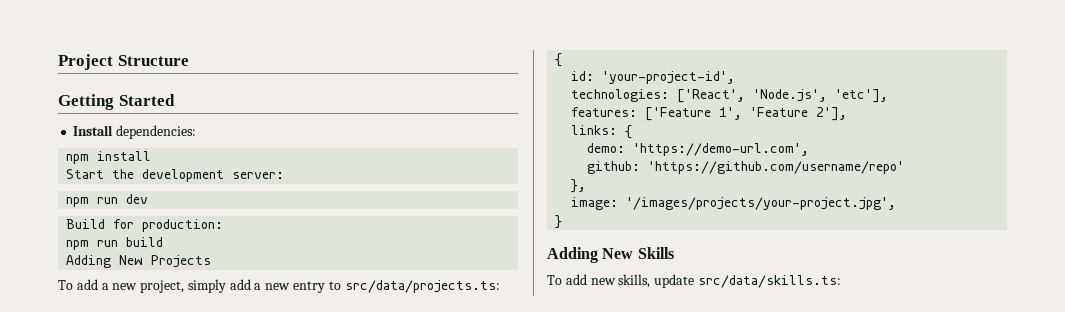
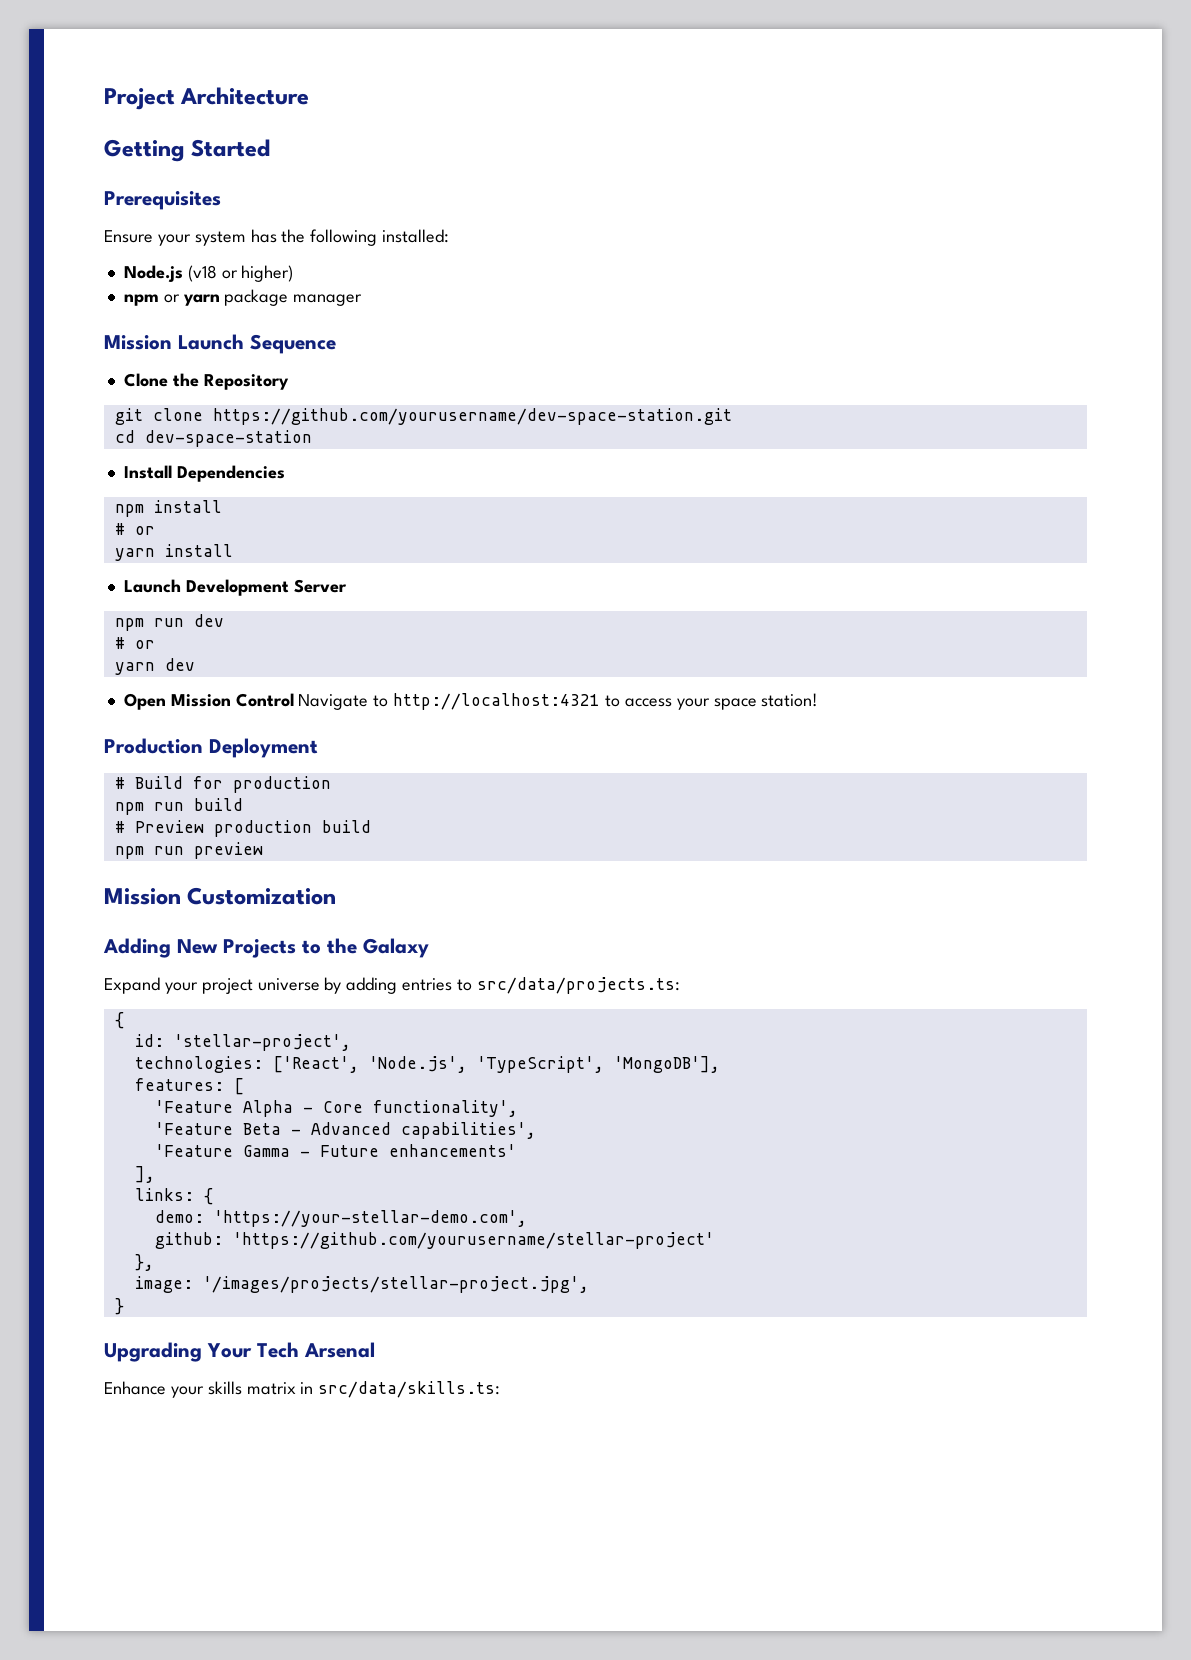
- Project Structure
+ Project Architecture
+ Prerequisites
+ Ensure your system has the following installed:
+ Node.js (v18 or higher)
+ npm or yarn package manager
+ Mission Launch Sequence
+ Clone the Repository
+ git clone https://github.com/yourusername/dev-space-station.git
+ cd dev-space-station
- Install dependencies:
+ Install Dependencies
  npm install
- Start the development server:
+ # or
+ yarn install
+ Launch Development Server
  npm run dev
- Build for production:
+ # or
+ yarn dev
+ Open Mission Control Navigate to http://localhost:4321 to access your space station!
+ Production Deployment
+ # Build for production
- Adding New Projects
- To add a new project, simply add a new entry to src/data/projects.ts:
+ # Preview production build
+ npm run preview
+ Mission Customization
+ Adding New Projects to the Galaxy
+ Expand your project universe by adding entries to src/data/projects.ts:
- id: 'your-project-id',
+ id: 'stellar-project',
- technologies: ['React', 'Node.js', 'etc'],
+ technologies: ['React', 'Node.js', 'TypeScript', 'MongoDB'],
- features: ['Feature 1', 'Feature 2'],
+ features: [
+ 'Feature Alpha - Core functionality',
+ 'Feature Beta - Advanced capabilities',
+ 'Feature Gamma - Future enhancements'
+ ],
- demo: 'https://demo-url.com',
+ demo: 'https://your-stellar-demo.com',
- github: 'https://github.com/username/repo'
+ github: 'https://github.com/yourusername/stellar-project'
- image: '/images/projects/your-project.jpg',
+ image: '/images/projects/stellar-project.jpg',
- Adding New Skills
- To add new skills, update src/data/skills.ts:
+ Upgrading Your Tech Arsenal
+ Enhance your skills matrix in src/data/skills.ts:

